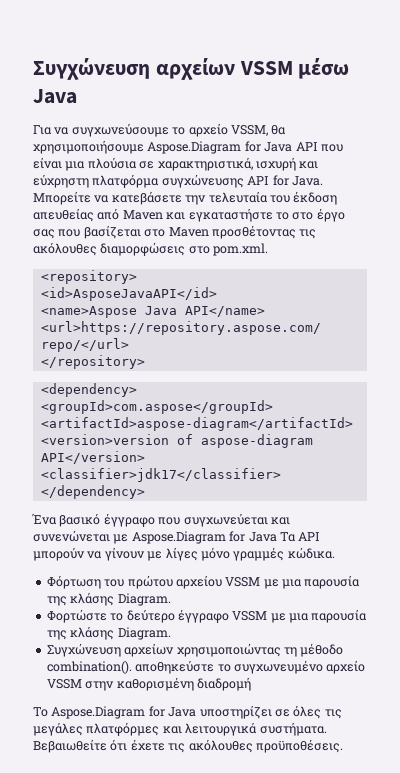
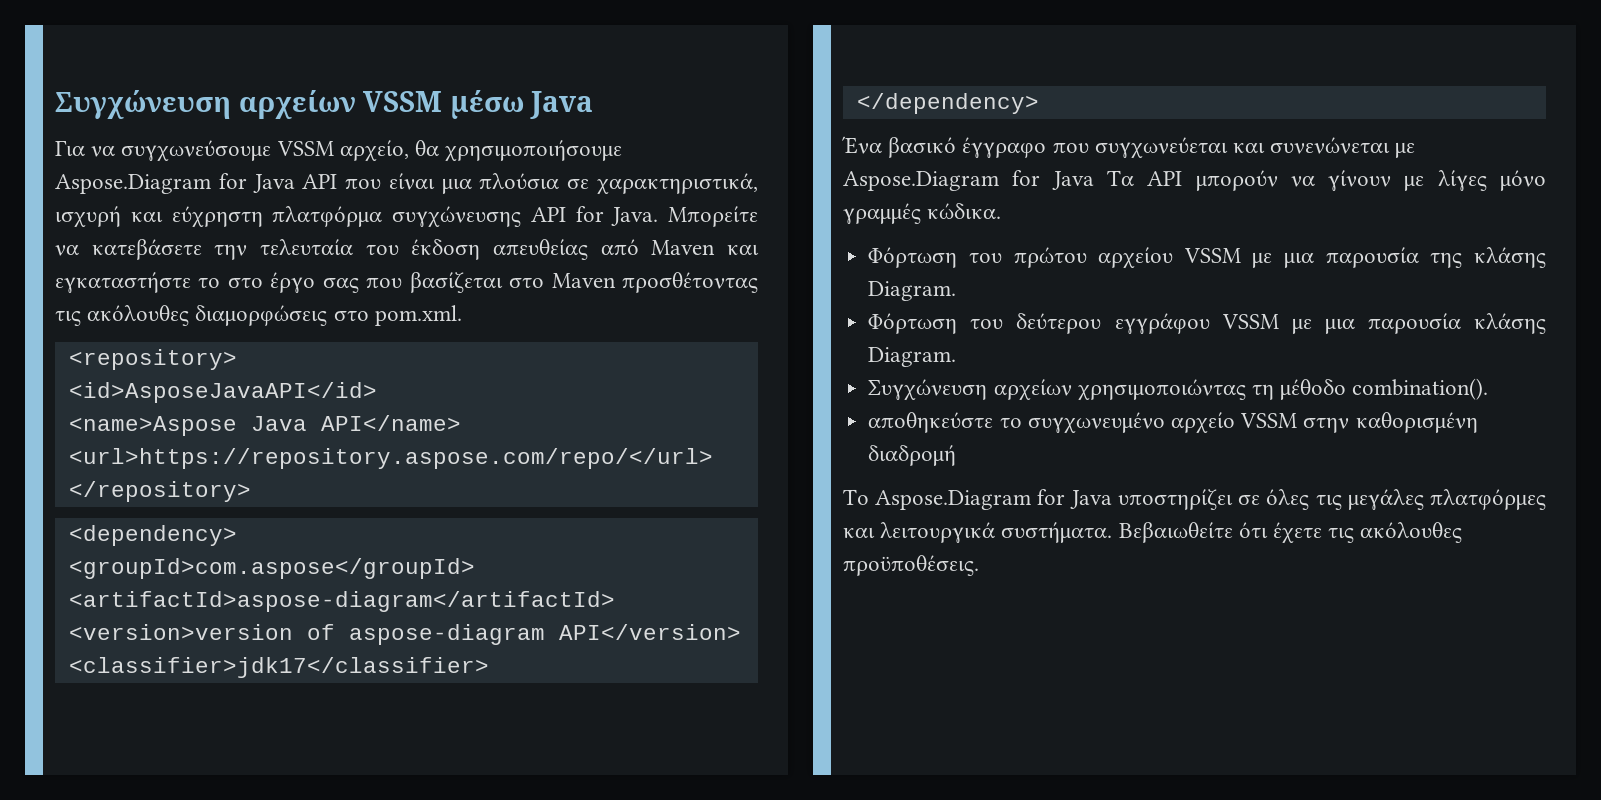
- Για να συγχωνεύσουμε το αρχείο VSSM, θα χρησιμοποιήσουμε Aspose.Diagram for Java API που είναι μια πλούσια σε χαρακτηριστικά, ισχυρή και εύχρηστη πλατφόρμα συγχώνευσης API for Java.
+ Για να συγχωνεύσουμε VSSM αρχείο, θα χρησιμοποιήσουμε Aspose.Diagram for Java API που είναι μια πλούσια σε χαρακτηριστικά, ισχυρή και εύχρηστη πλατφόρμα συγχώνευσης API for Java.
- Φορτώστε το δεύτερο έγγραφο VSSM με μια παρουσία της κλάσης Diagram.
+ Φόρτωση του δεύτερου εγγράφου VSSM με μια παρουσία κλάσης Diagram.
- Συγχώνευση αρχείων χρησιμοποιώντας τη μέθοδο combination(). αποθηκεύστε το συγχωνευμένο αρχείο VSSM στην καθορισμένη διαδρομή
+ Συγχώνευση αρχείων χρησιμοποιώντας τη μέθοδο combination().
+ αποθηκεύστε το συγχωνευμένο αρχείο VSSM στην καθορισμένη διαδρομή

